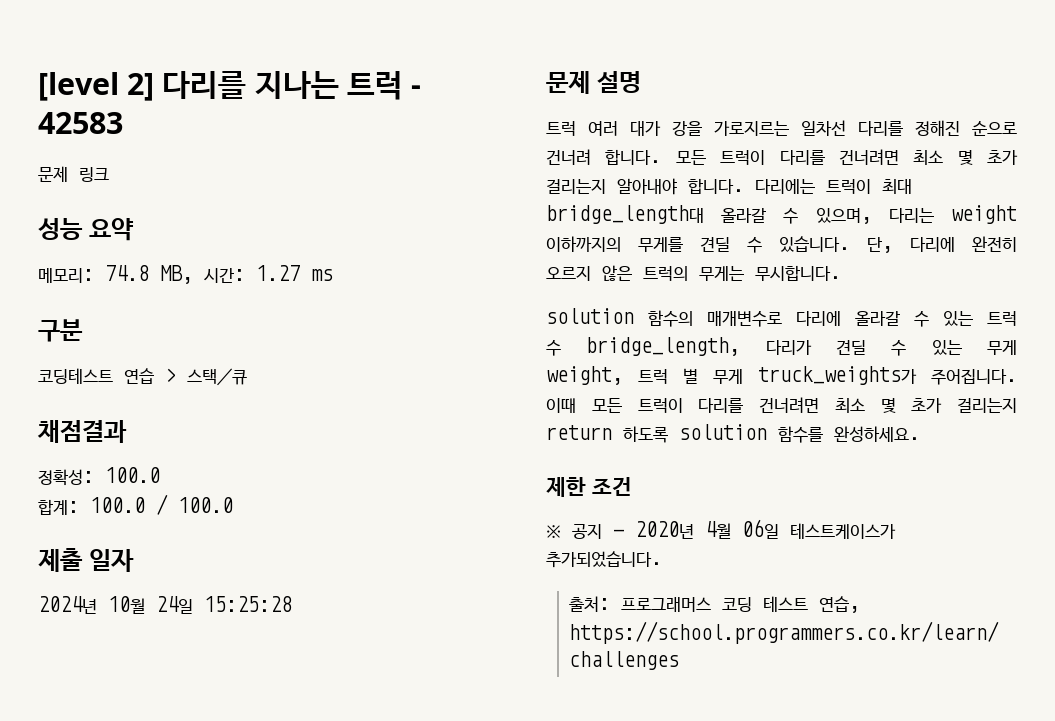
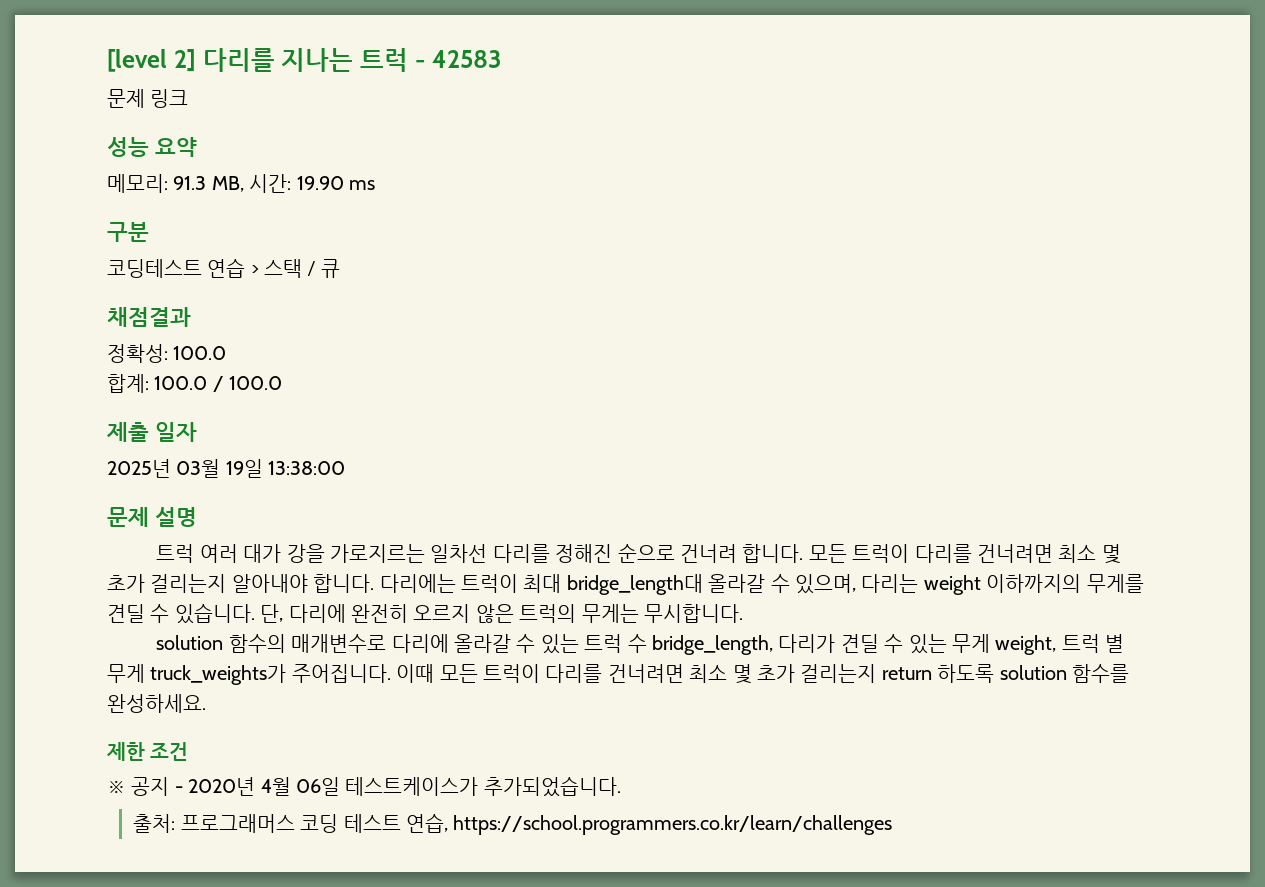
- 메모리: 74.8 MB, 시간: 1.27 ms
+ 메모리: 91.3 MB, 시간: 19.90 ms
- 2024년 10월 24일 15:25:28
+ 2025년 03월 19일 13:38:00

